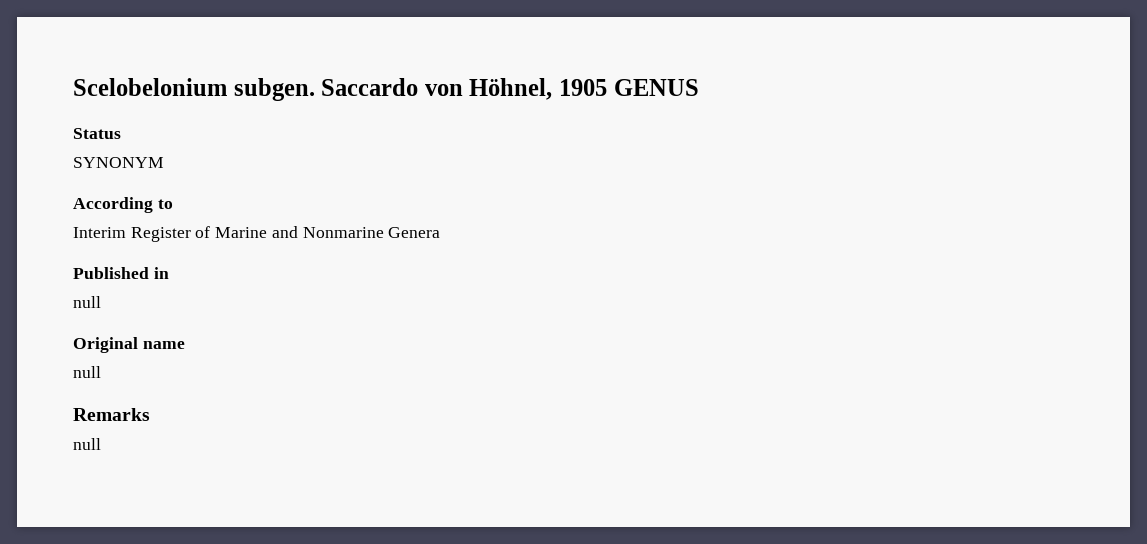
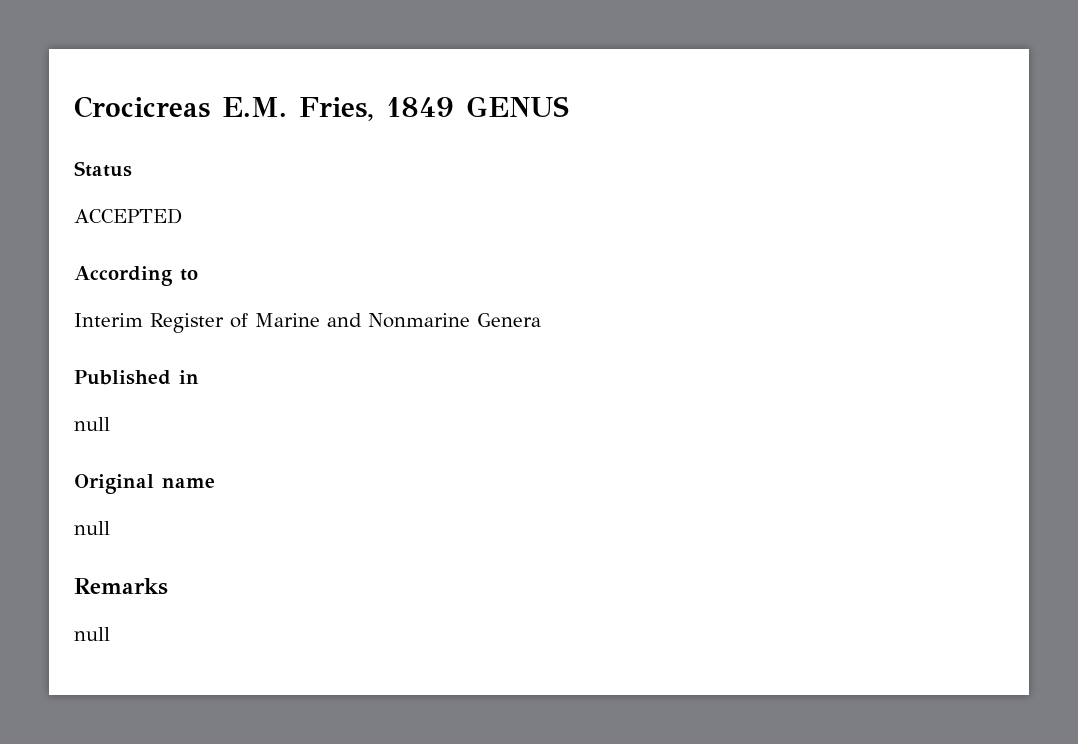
- Scelobelonium subgen. Saccardo von Höhnel, 1905 GENUS
+ Crocicreas E.M. Fries, 1849 GENUS
- SYNONYM
+ ACCEPTED

